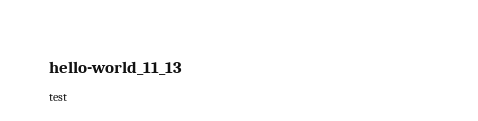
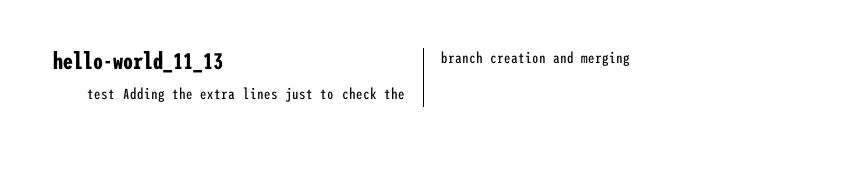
- test
+ test Adding the extra lines just to check the branch creation and merging

